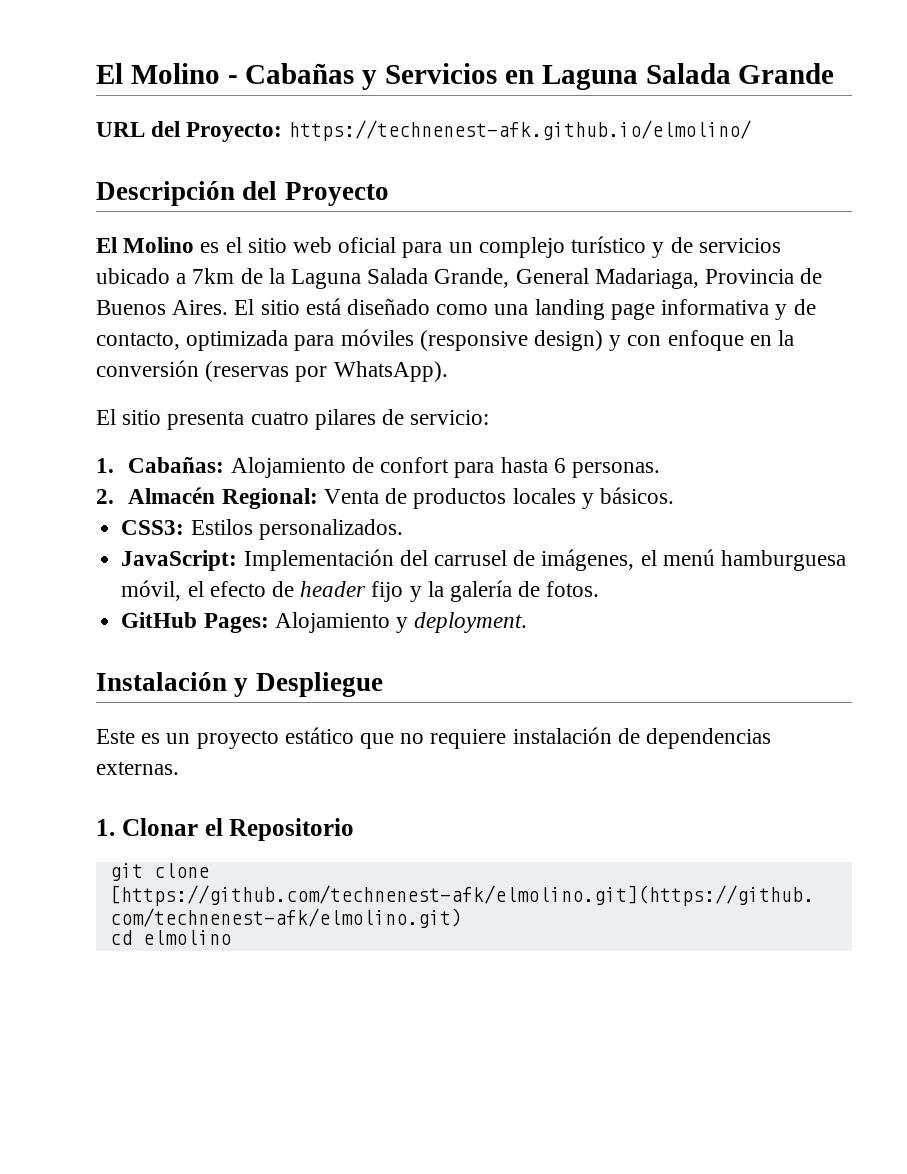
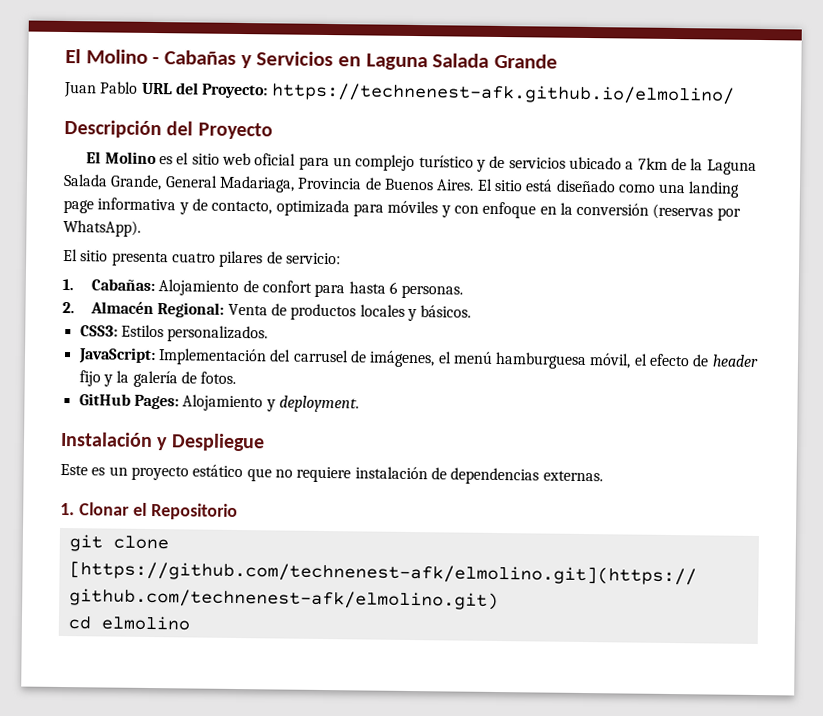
- URL del Proyecto: https://technenest-afk.github.io/elmolino/
+ Juan Pablo URL del Proyecto: https://technenest-afk.github.io/elmolino/
- El sitio está diseñado como una landing page informativa y de contacto, optimizada para móviles (responsive design) y con enfoque en la conversión (reservas por WhatsApp).
+ El sitio está diseñado como una landing page informativa y de contacto, optimizada para móviles y con enfoque en la conversión (reservas por WhatsApp).

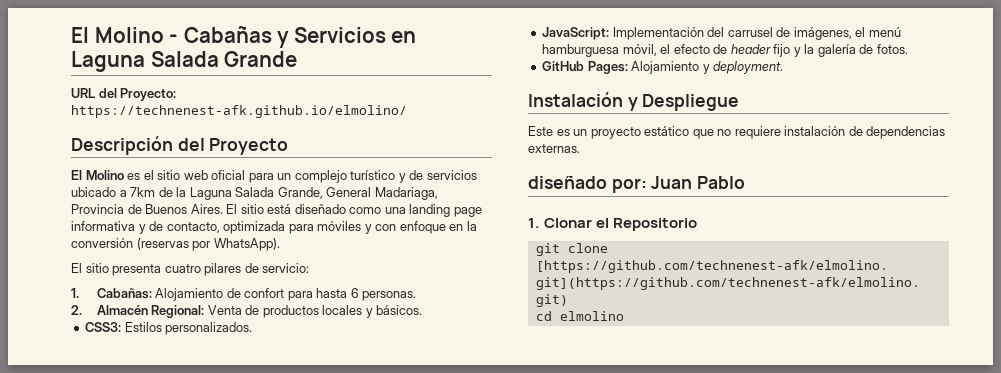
- Juan Pablo URL del Proyecto: https://technenest-afk.github.io/elmolino/
+ URL del Proyecto: https://technenest-afk.github.io/elmolino/
+ diseñado por: Juan Pablo

